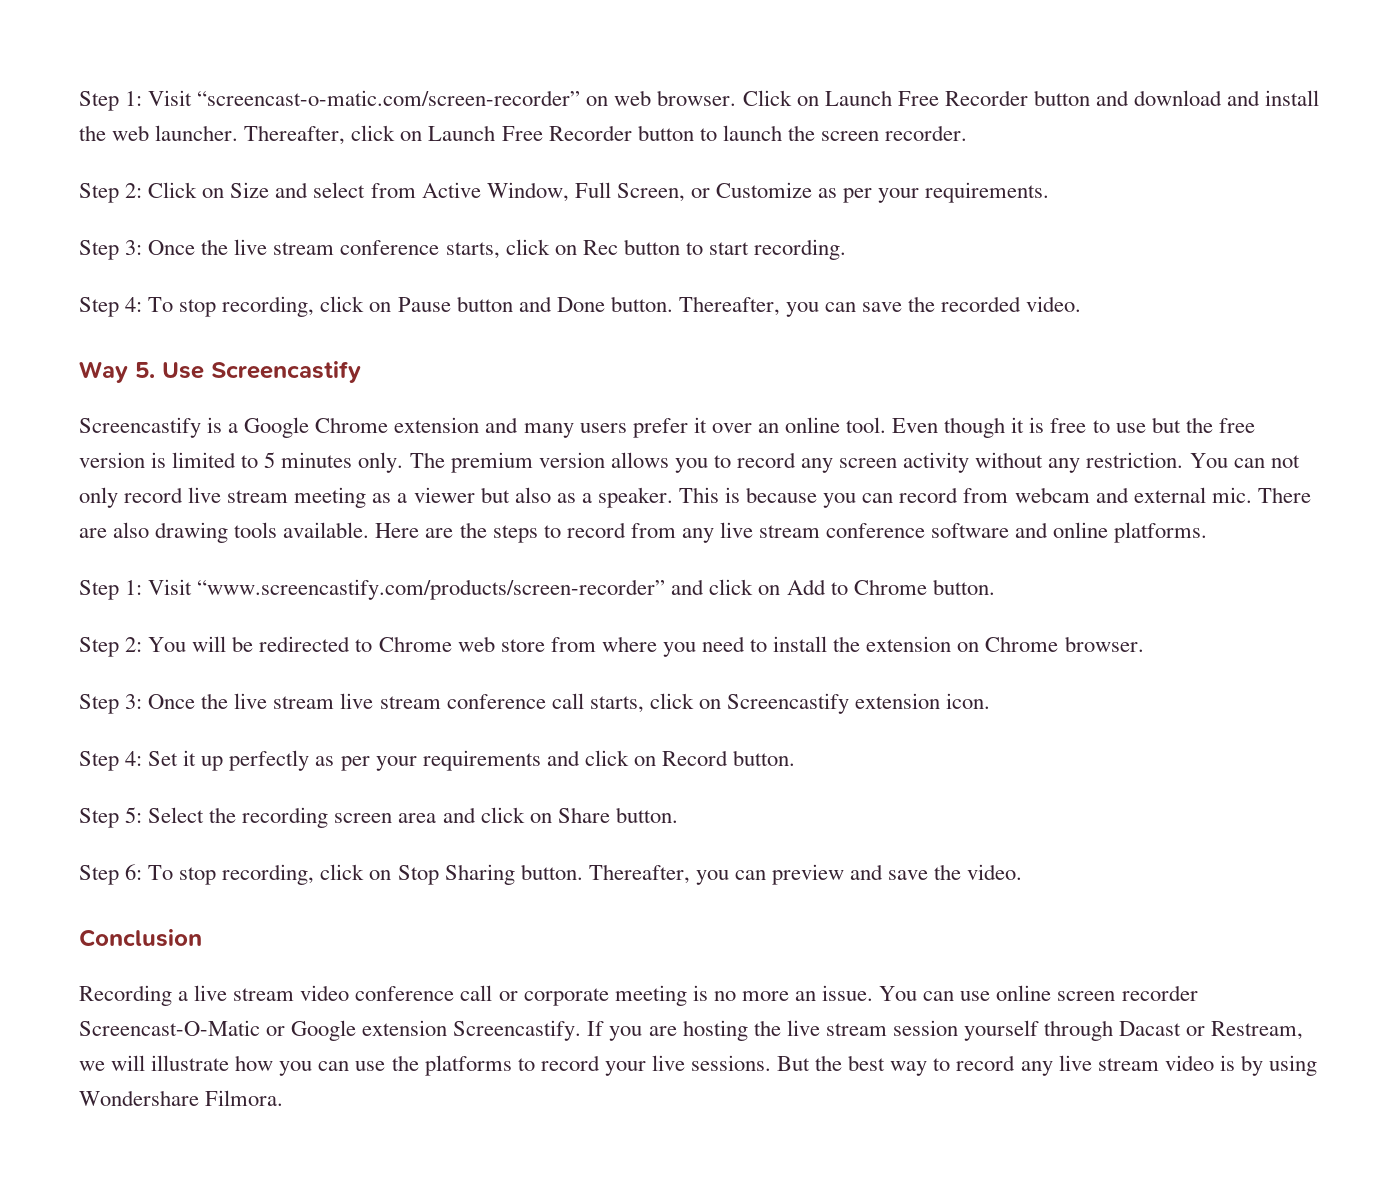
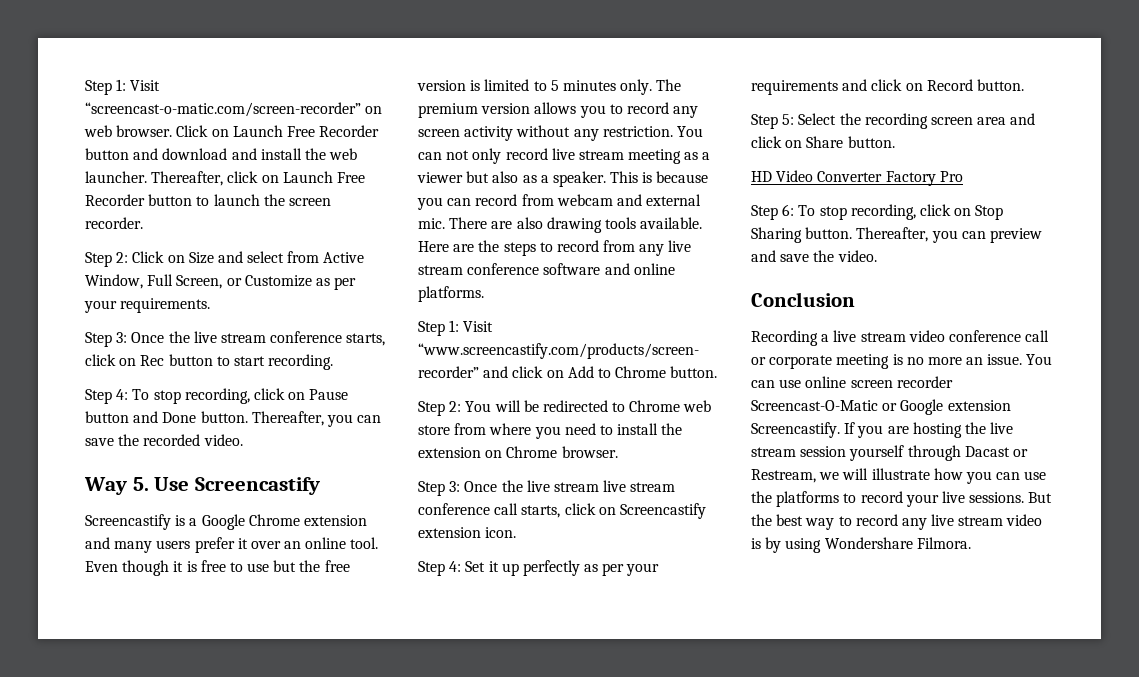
+ HD Video Converter Factory Pro

